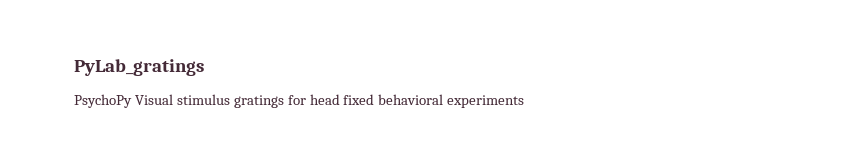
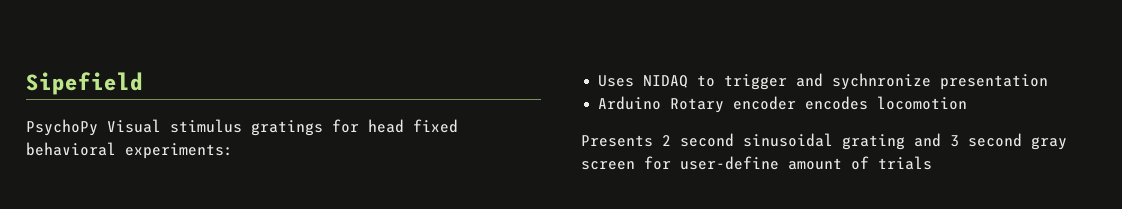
- PyLab_gratings
+ Sipefield
- PsychoPy Visual stimulus gratings for head fixed behavioral experiments
+ PsychoPy Visual stimulus gratings for head fixed behavioral experiments:
+ Uses NIDAQ to trigger and sychnronize presentation
+ Arduino Rotary encoder encodes locomotion
+ Presents 2 second sinusoidal grating and 3 second gray screen for user-define amount of trials

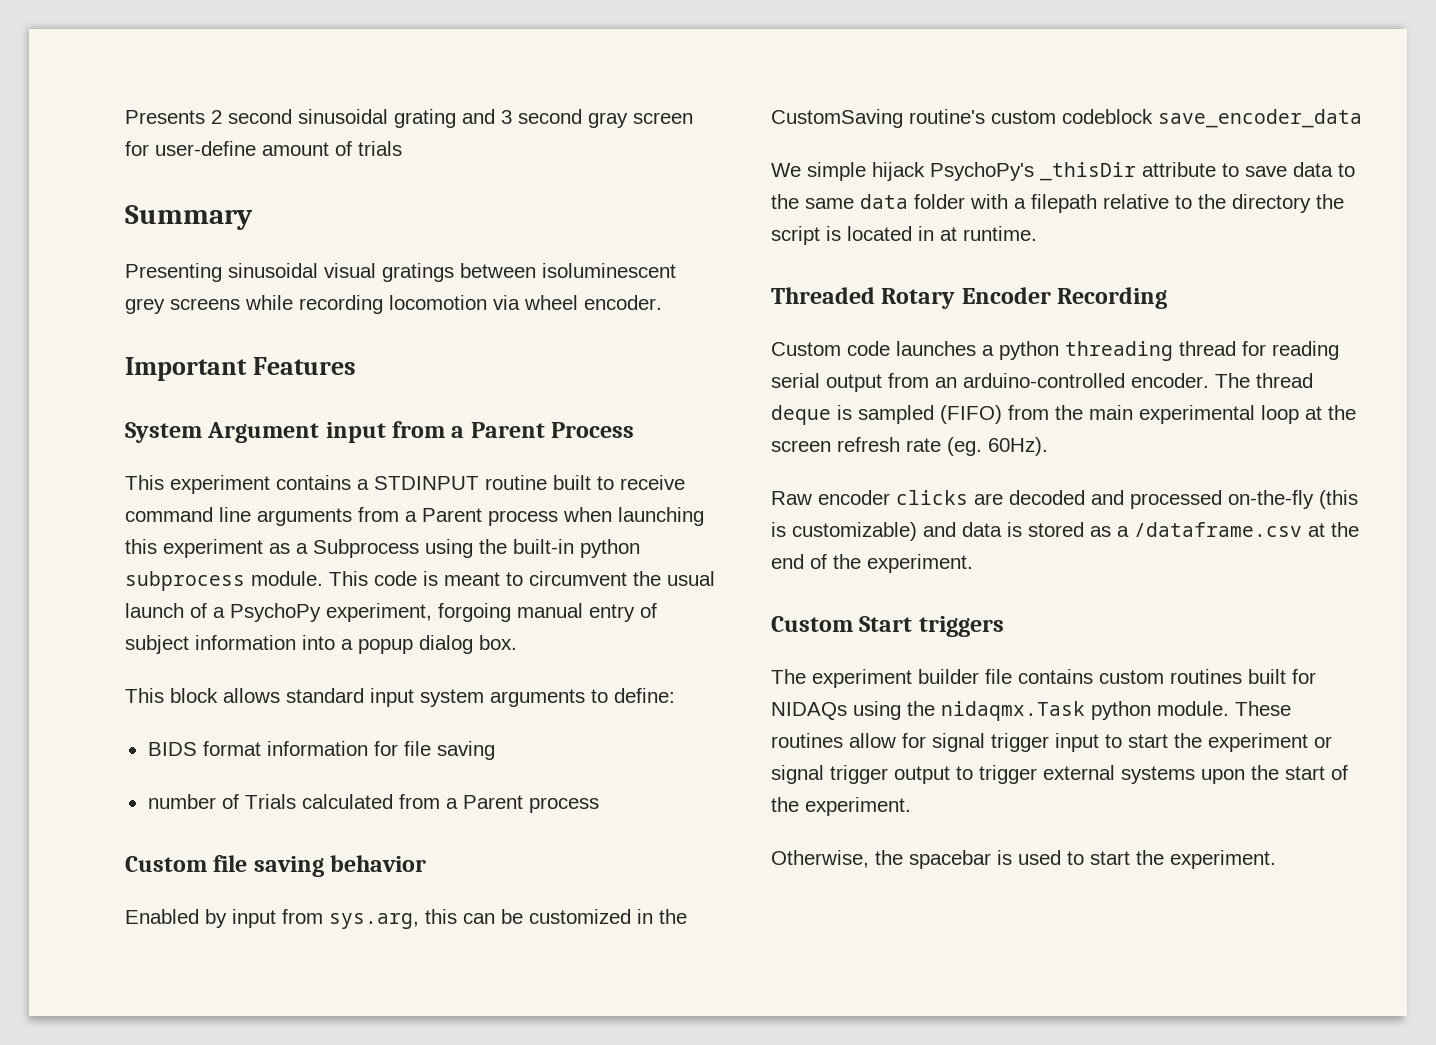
- Sipefield
- PsychoPy Visual stimulus gratings for head fixed behavioral experiments:
- Uses NIDAQ to trigger and sychnronize presentation
- Arduino Rotary encoder encodes locomotion
+ Summary
+ Presenting sinusoidal visual gratings between isoluminescent grey screens while recording locomotion via wheel encoder.
+ Important Features
+ System Argument input from a Parent Process
+ This experiment contains a STDINPUT routine built to receive command line arguments from a Parent process when launching this experiment as a Subprocess using the built-in python subprocess module. This code is meant to circumvent the usual launch of a PsychoPy experiment, forgoing manual entry of subject information into a popup dialog box.
+ This block allows standard input system arguments to define:
+ BIDS format information for file saving
+ number of Trials calculated from a Parent process
+ Custom file saving behavior
+ Enabled by input from sys.arg, this can be customized in the CustomSaving routine's custom codeblock save_encoder_data
+ We simple hijack PsychoPy's _thisDir attribute to save data to the same data folder with a filepath relative to the directory the script is located in at runtime.
+ Threaded Rotary Encoder Recording
+ Custom code launches a python threading thread for reading serial output from an arduino-controlled encoder. The thread deque is sampled (FIFO) from the main experimental loop at the screen refresh rate (eg. 60Hz).
+ Raw encoder clicks are decoded and processed on-the-fly (this is customizable) and data is stored as a /dataframe.csv at the end of the experiment.
+ Custom Start triggers
+ The experiment builder file contains custom routines built for NIDAQs using the nidaqmx.Task python module. These routines allow for signal trigger input to start the experiment or signal trigger output to trigger external systems upon the start of the experiment.
+ Otherwise, the spacebar is used to start the experiment.

